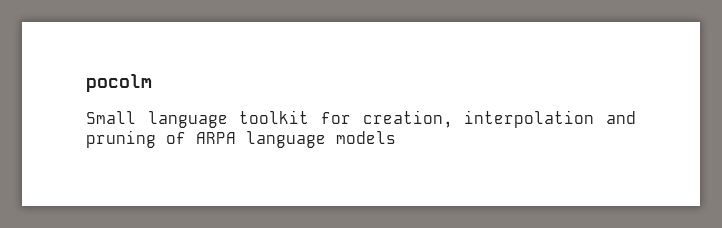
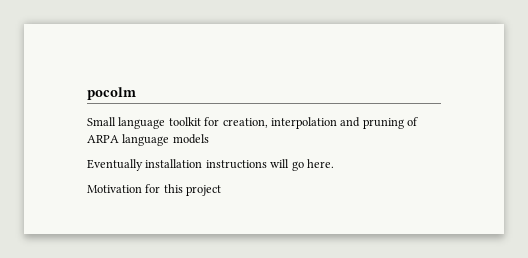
+ Eventually installation instructions will go here.
+ Motivation for this project

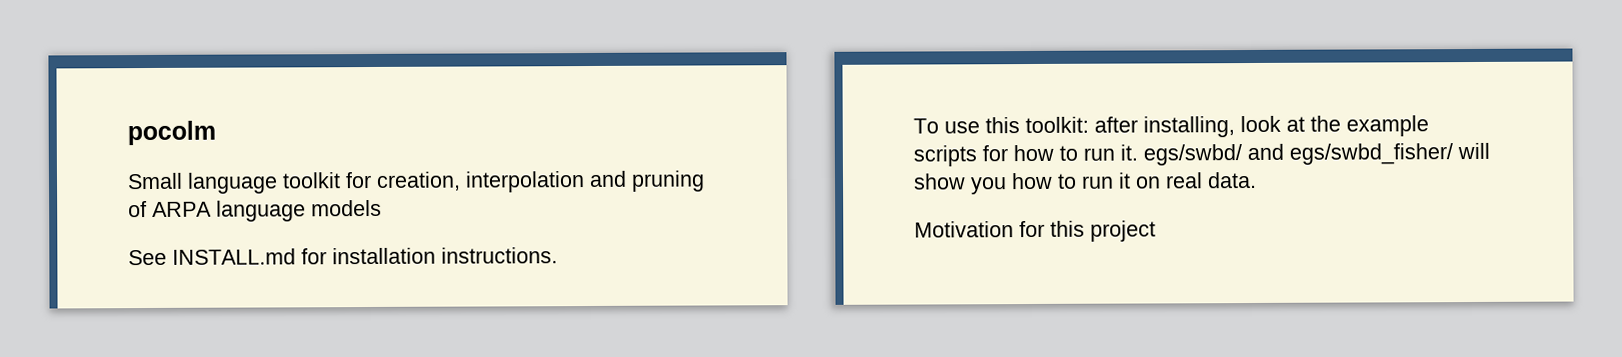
- Eventually installation instructions will go here.
+ See INSTALL.md for installation instructions.
+ To use this toolkit: after installing, look at the example scripts for how to run it. egs/swbd/ and egs/swbd_fisher/ will show you how to run it on real data.

